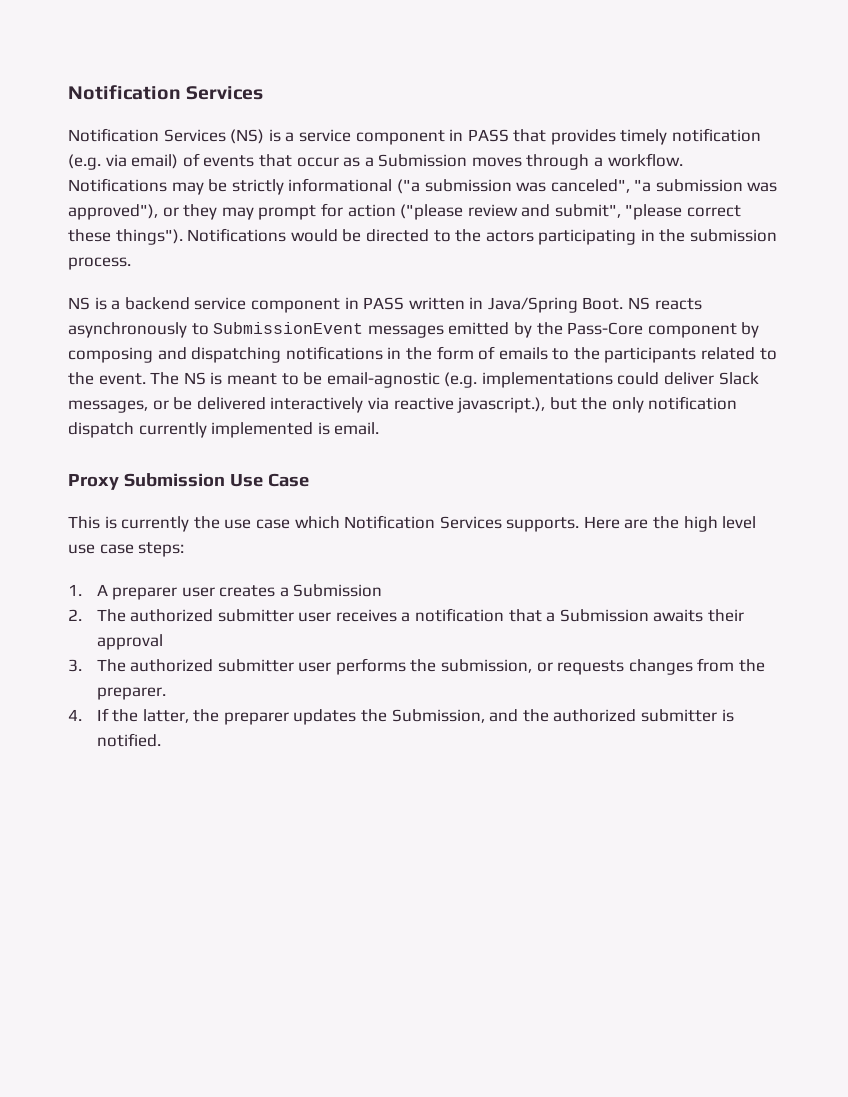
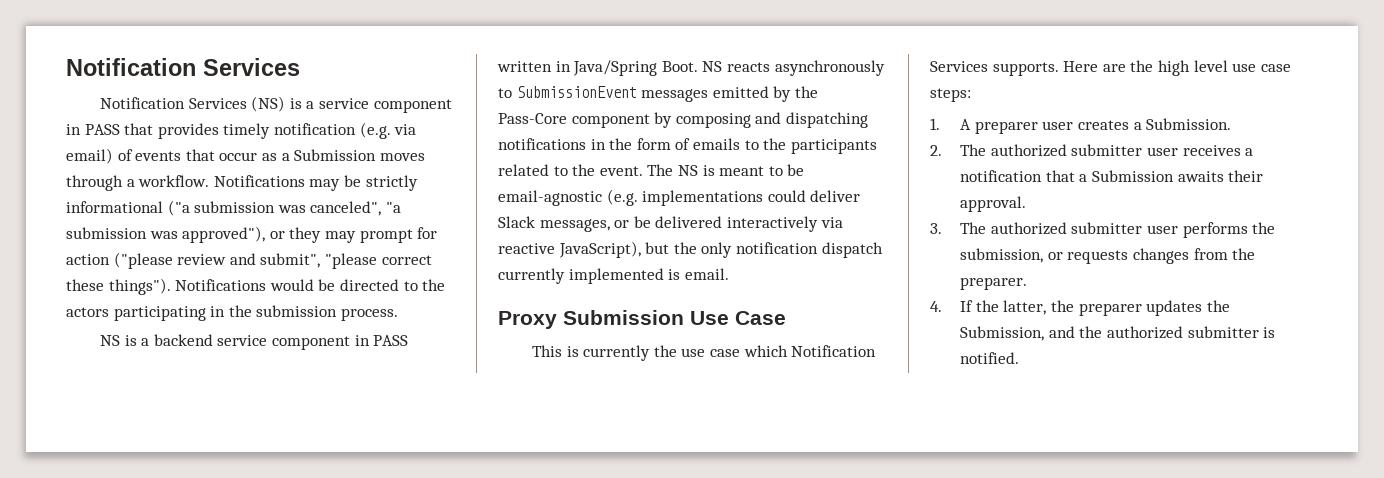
- The NS is meant to be email-agnostic (e.g. implementations could deliver Slack messages, or be delivered interactively via reactive javascript.), but the only notification dispatch currently implemented is email.
+ The NS is meant to be email-agnostic (e.g. implementations could deliver Slack messages, or be delivered interactively via reactive JavaScript), but the only notification dispatch currently implemented is email.
- 1. A preparer user creates a Submission
+ 1. A preparer user creates a Submission.
- 2. The authorized submitter user receives a notification that a Submission awaits their approval
+ 2. The authorized submitter user receives a notification that a Submission awaits their approval.

